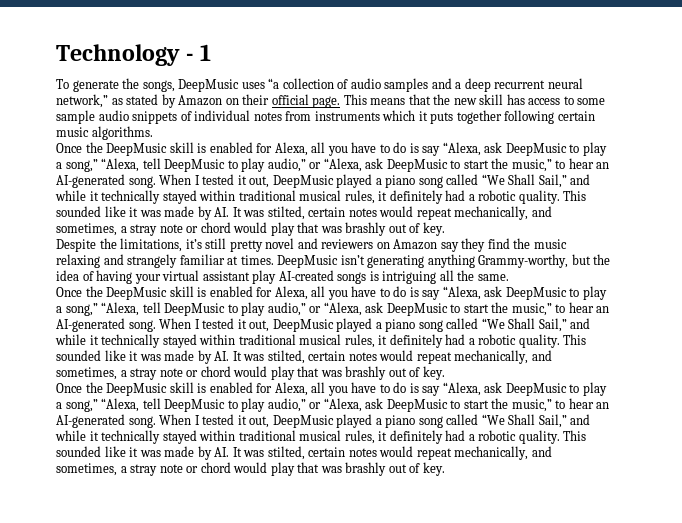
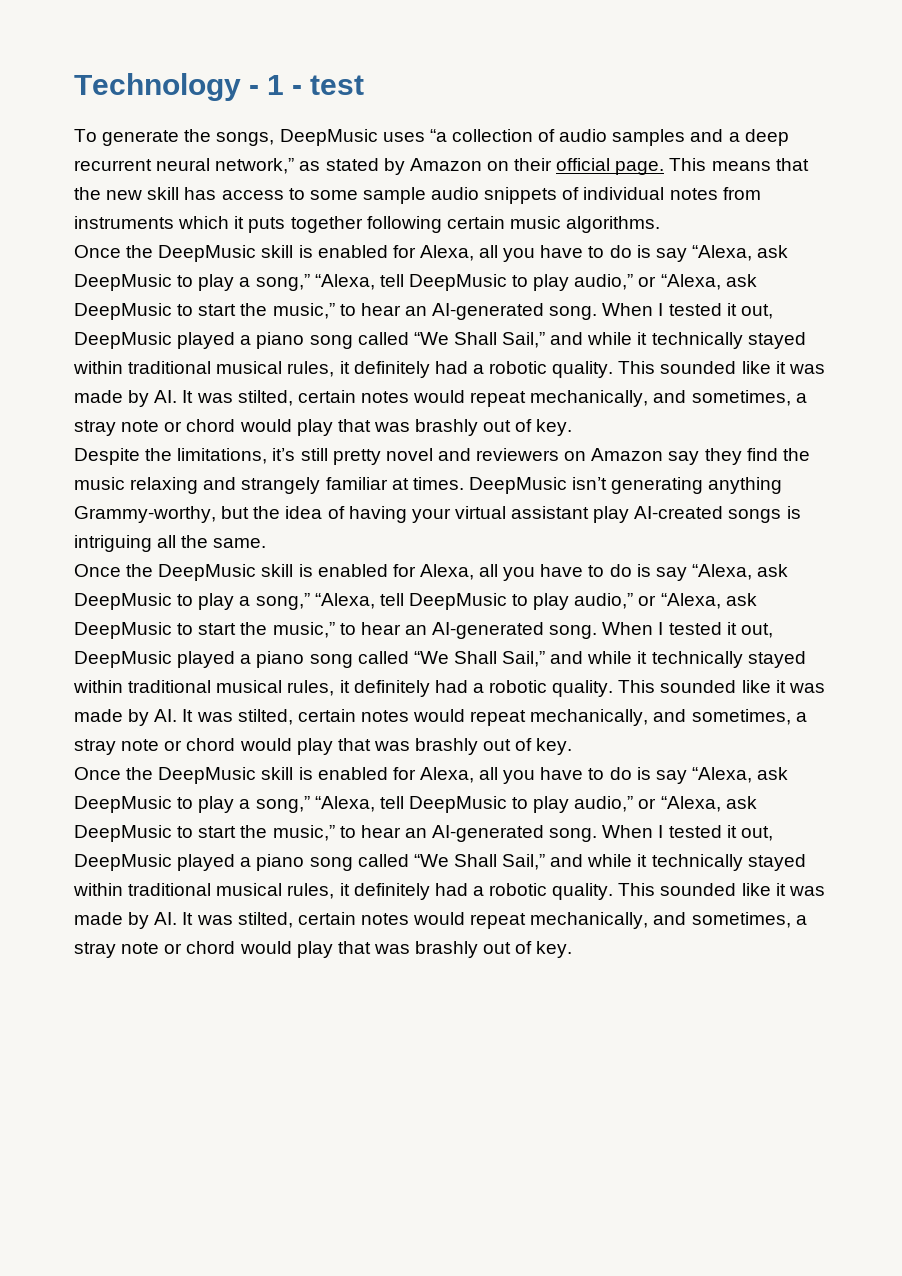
- Technology - 1
+ Technology - 1 - test

